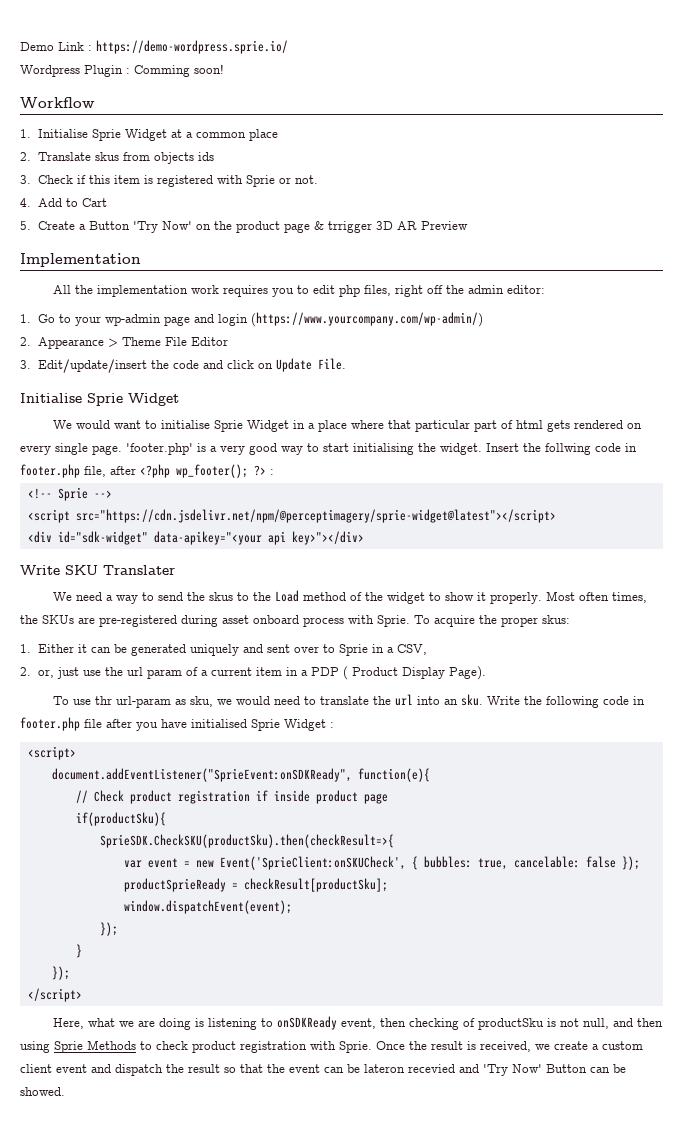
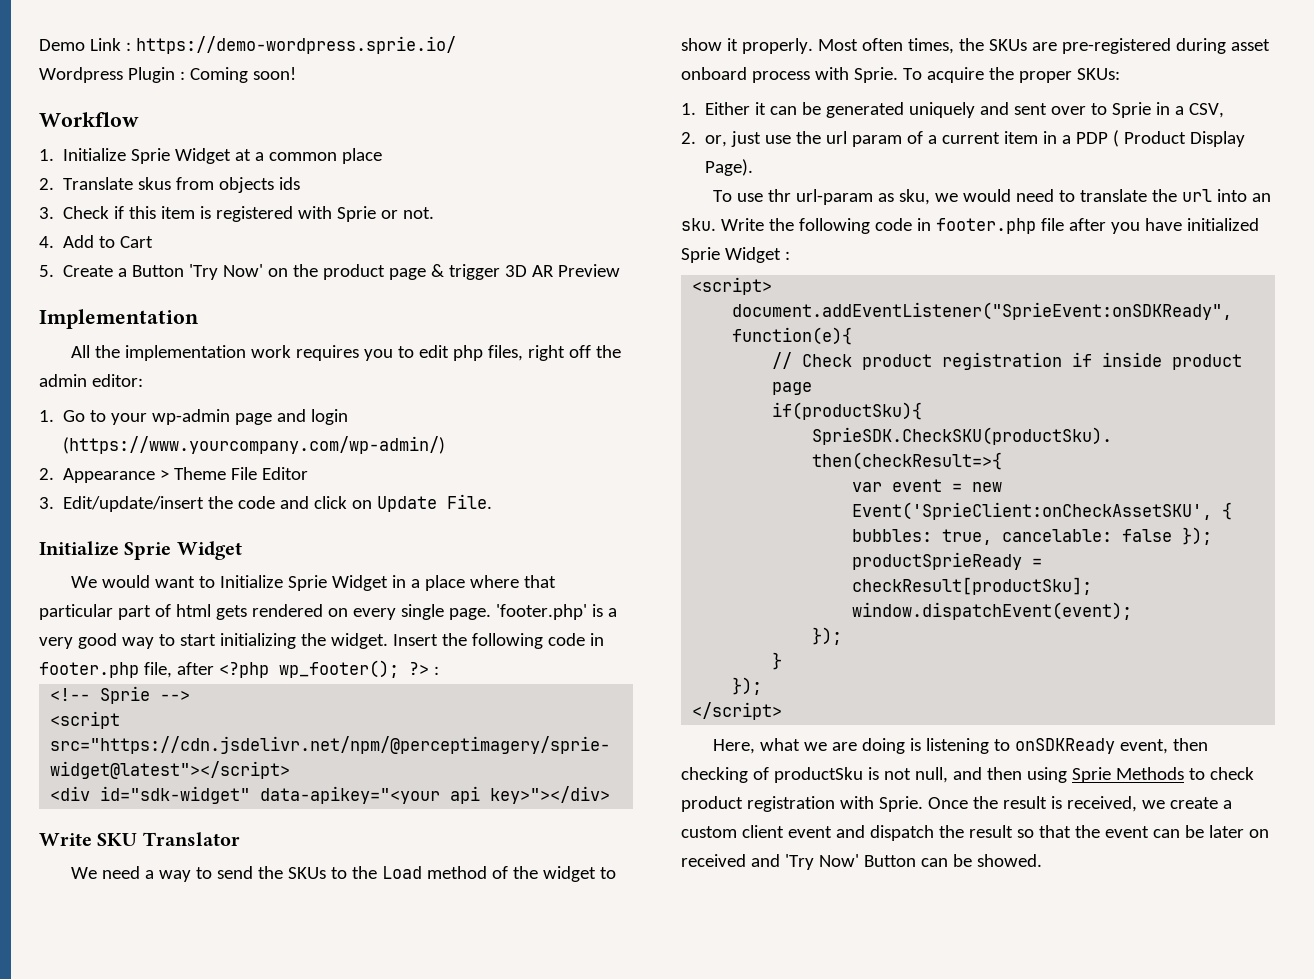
- Wordpress Plugin : Comming soon!
+ Wordpress Plugin : Coming soon!
- 1. Initialise Sprie Widget at a common place
+ 1. Initialize Sprie Widget at a common place
- 5. Create a Button 'Try Now' on the product page & trrigger 3D AR Preview
+ 5. Create a Button 'Try Now' on the product page & trigger 3D AR Preview
  3. Edit/update/insert the code and click on Update File.
- Initialise Sprie Widget
+ Initialize Sprie Widget
- We would want to initialise Sprie Widget in a place where that particular part of html gets rendered on every single page.
+ We would want to Initialize Sprie Widget in a place where that particular part of html gets rendered on every single page.
- 'footer.php' is a very good way to start initialising the widget.
+ 'footer.php' is a very good way to start initializing the widget.
- Insert the follwing code in footer.php file, after <?php wp_footer(); ?> :
+ Insert the following code in footer.php file, after <?php wp_footer(); ?> :
- Write SKU Translater
+ Write SKU Translator
- We need a way to send the skus to the Load method of the widget to show it properly.
+ We need a way to send the SKUs to the Load method of the widget to show it properly.
- To acquire the proper skus:
+ To acquire the proper SKUs:
- Write the following code in footer.php file after you have initialised Sprie Widget :
+ Write the following code in footer.php file after you have initialized Sprie Widget :
- var event = new Event('SprieClient:onSKUCheck', { bubbles: true, cancelable: false });
+ var event = new Event('SprieClient:onCheckAssetSKU', { bubbles: true, cancelable: false });
- Once the result is received, we create a custom client event and dispatch the result so that the event can be lateron recevied and 'Try Now' Button can be showed.
+ Once the result is received, we create a custom client event and dispatch the result so that the event can be later on received and 'Try Now' Button can be showed.

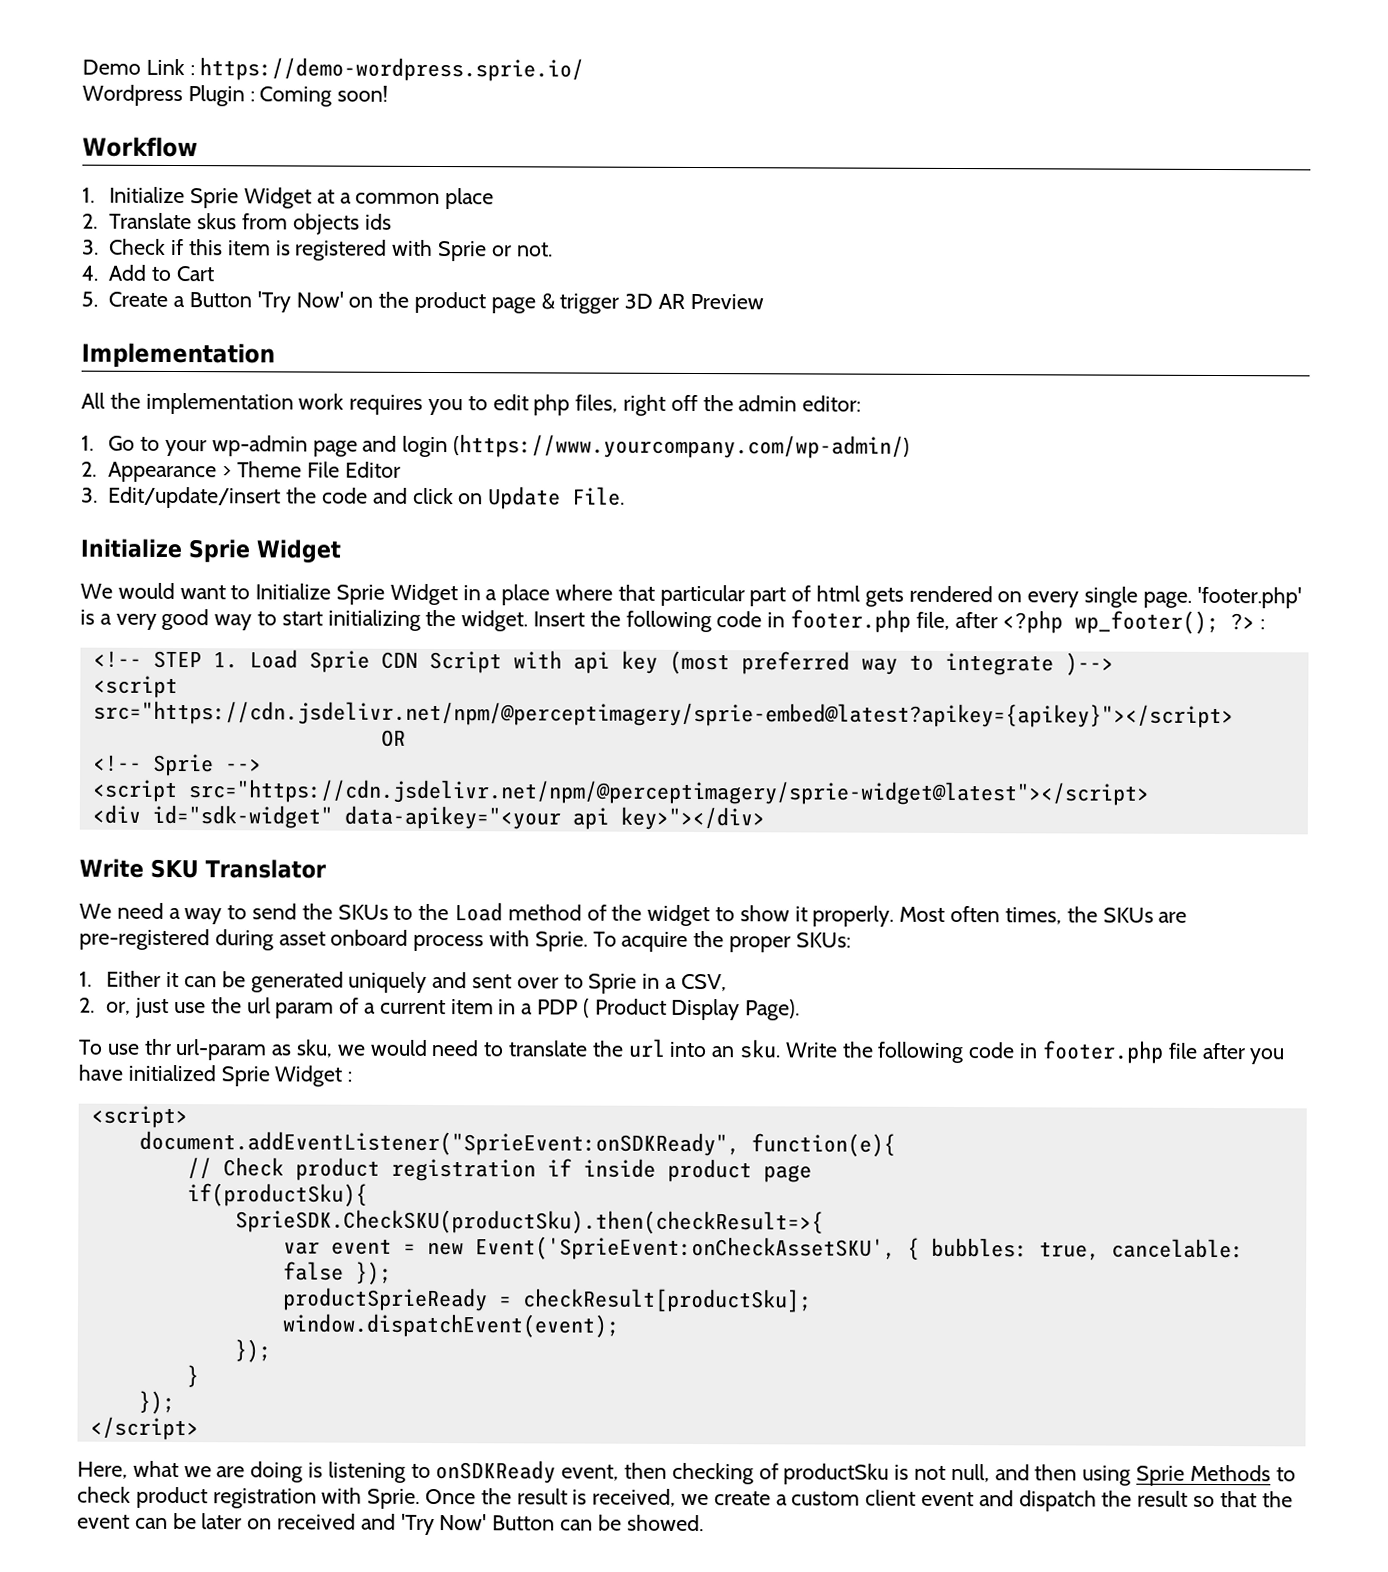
+ <!-- STEP 1. Load Sprie CDN Script with api key (most preferred way to integrate )-->
+ <script src="https://cdn.jsdelivr.net/npm/@perceptimagery/sprie-embed@latest?apikey={apikey}"></script>
+ OR
- var event = new Event('SprieClient:onCheckAssetSKU', { bubbles: true, cancelable: false });
+ var event = new Event('SprieEvent:onCheckAssetSKU', { bubbles: true, cancelable: false });

